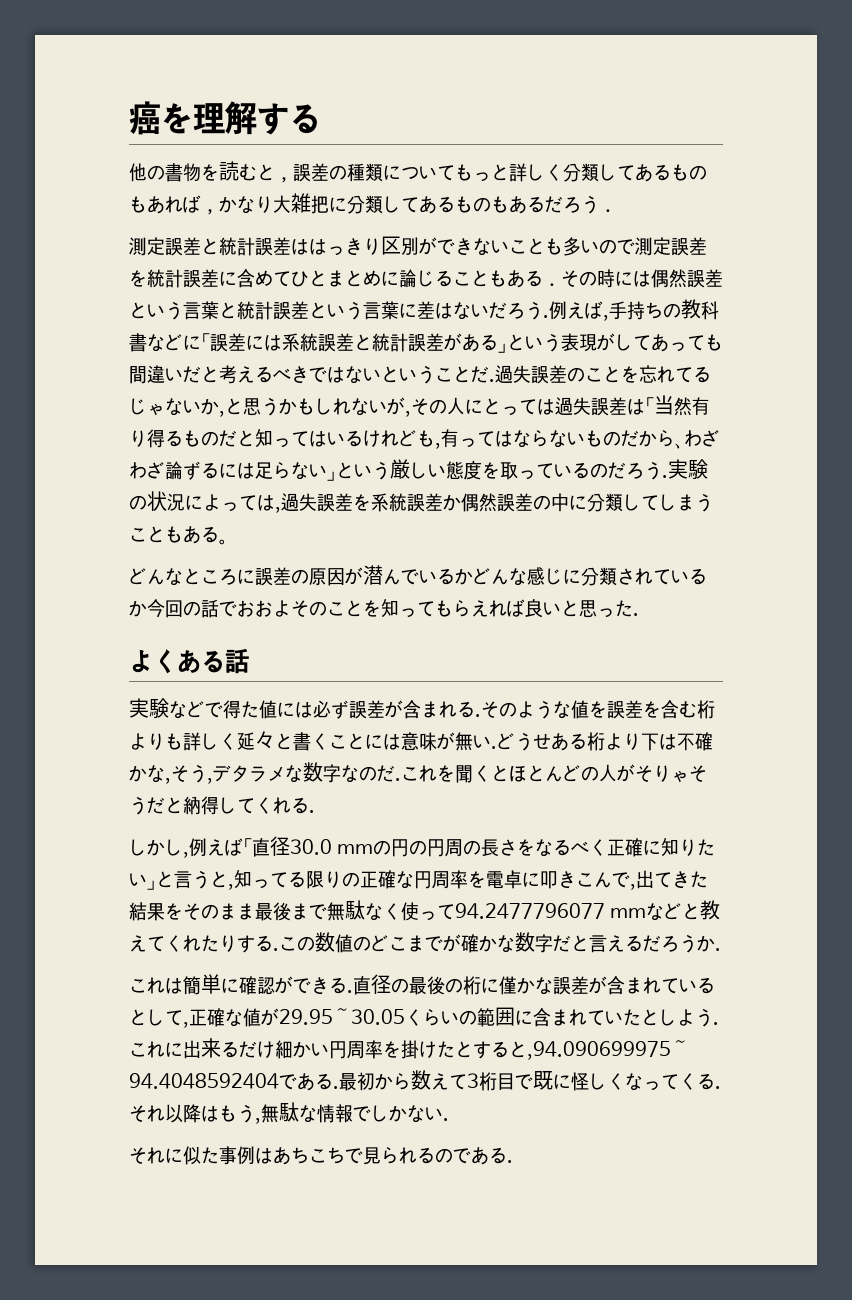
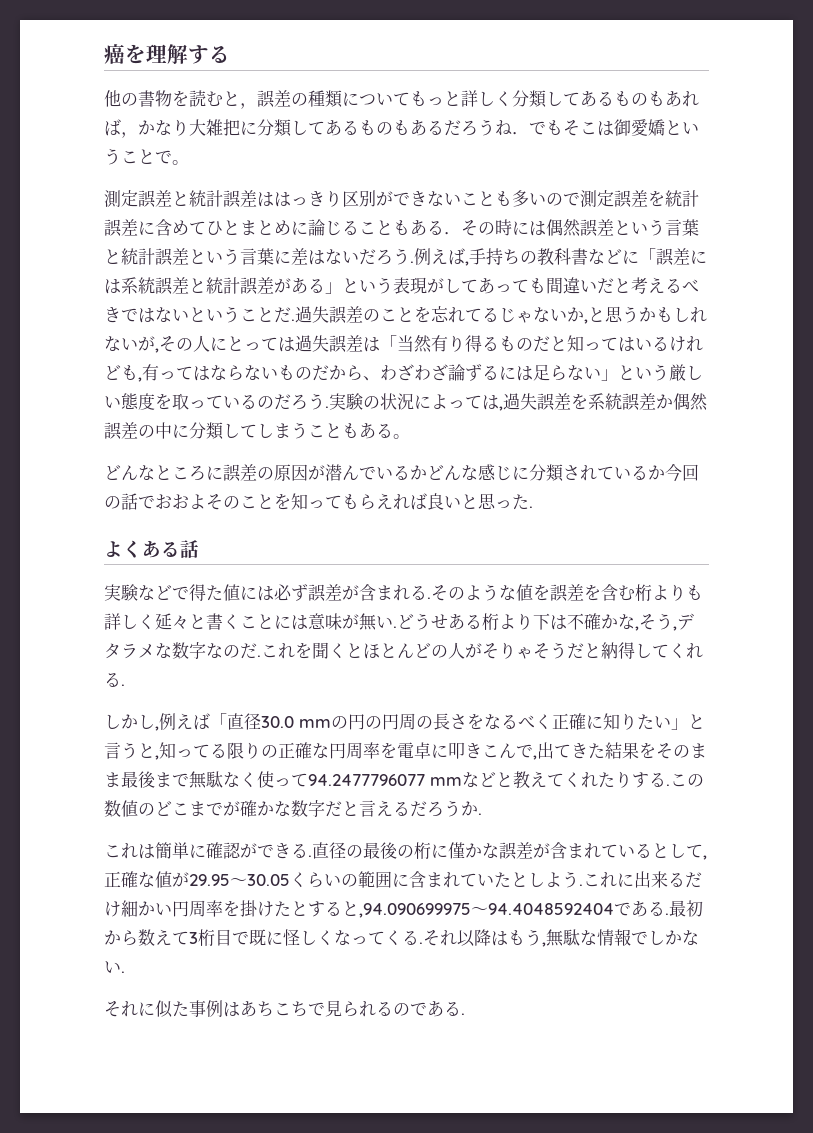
- 他の書物を読むと，誤差の種類についてもっと詳しく分類してあるものもあれば，かなり大雑把に分類してあるものもあるだろう．
+ 他の書物を読むと，誤差の種類についてもっと詳しく分類してあるものもあれば，かなり大雑把に分類してあるものもあるだろうね．でもそこは御愛嬌ということで。

